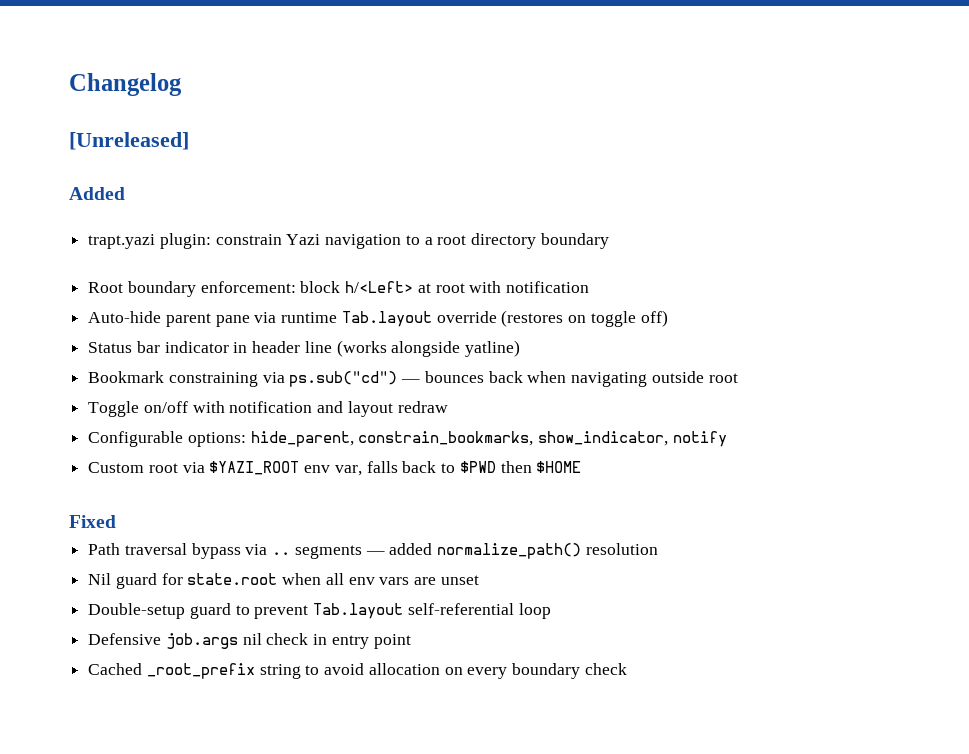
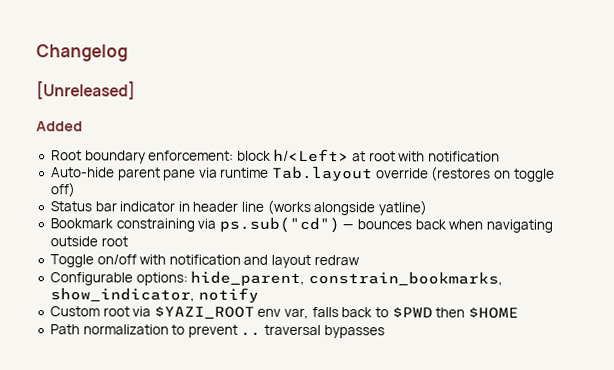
- trapt.yazi plugin: constrain Yazi navigation to a root directory boundary
- Fixed
- Path traversal bypass via .. segments — added normalize_path() resolution
- Nil guard for state.root when all env vars are unset
- Double-setup guard to prevent Tab.layout self-referential loop
- Defensive job.args nil check in entry point
- Cached _root_prefix string to avoid allocation on every boundary check
+ Path normalization to prevent .. traversal bypasses

